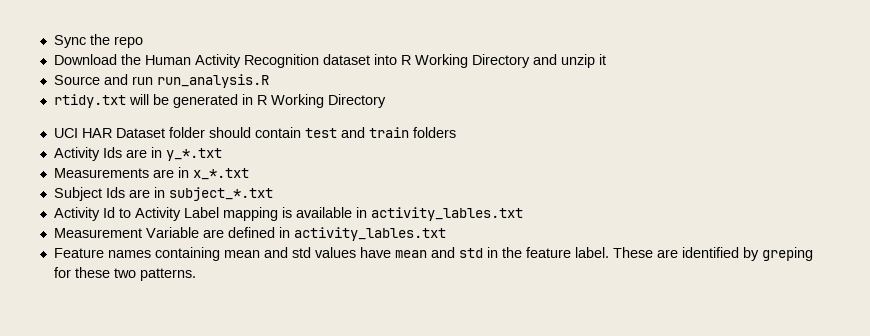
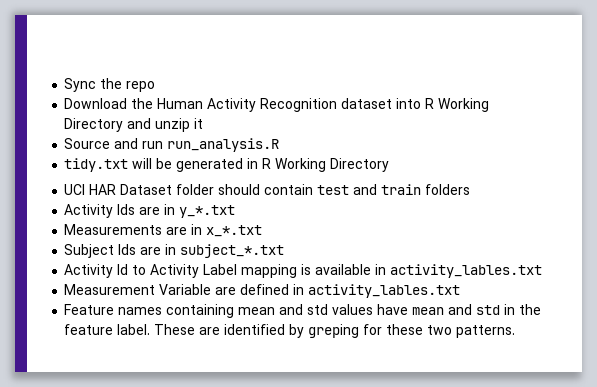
- rtidy.txt will be generated in R Working Directory
+ tidy.txt will be generated in R Working Directory

